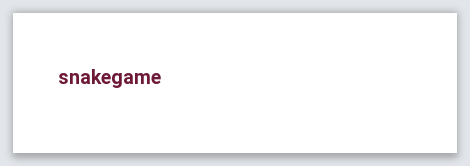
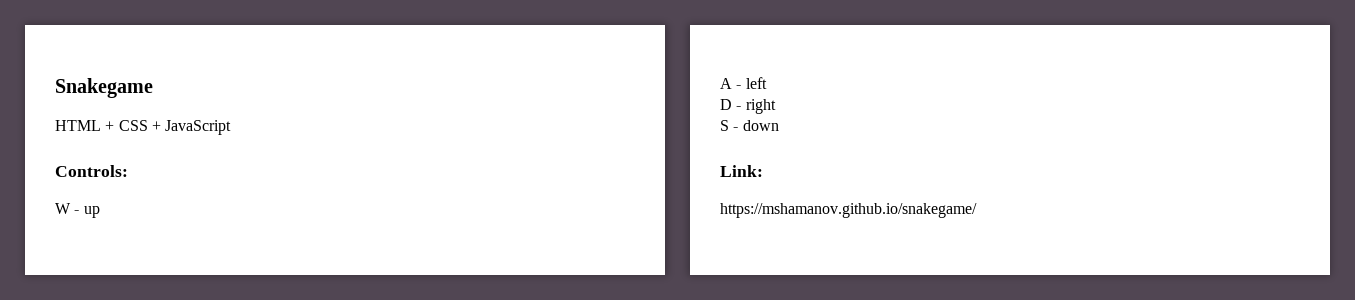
- snakegame
+ Snakegame
+ HTML + CSS + JavaScript
+ Controls:
+ W - up
+ A - left
+ D - right
+ S - down
+ Link:
+ https://mshamanov.github.io/snakegame/

